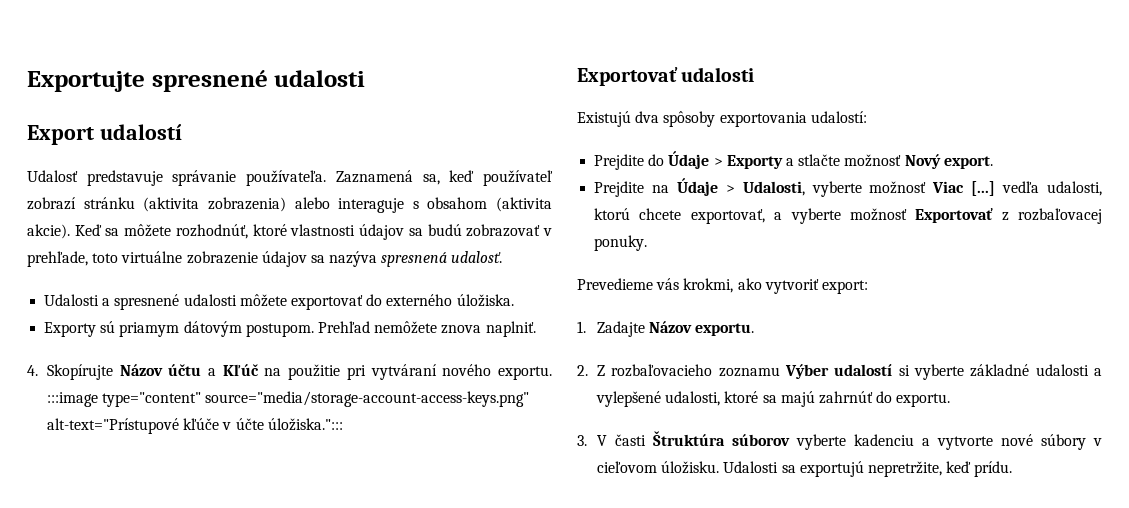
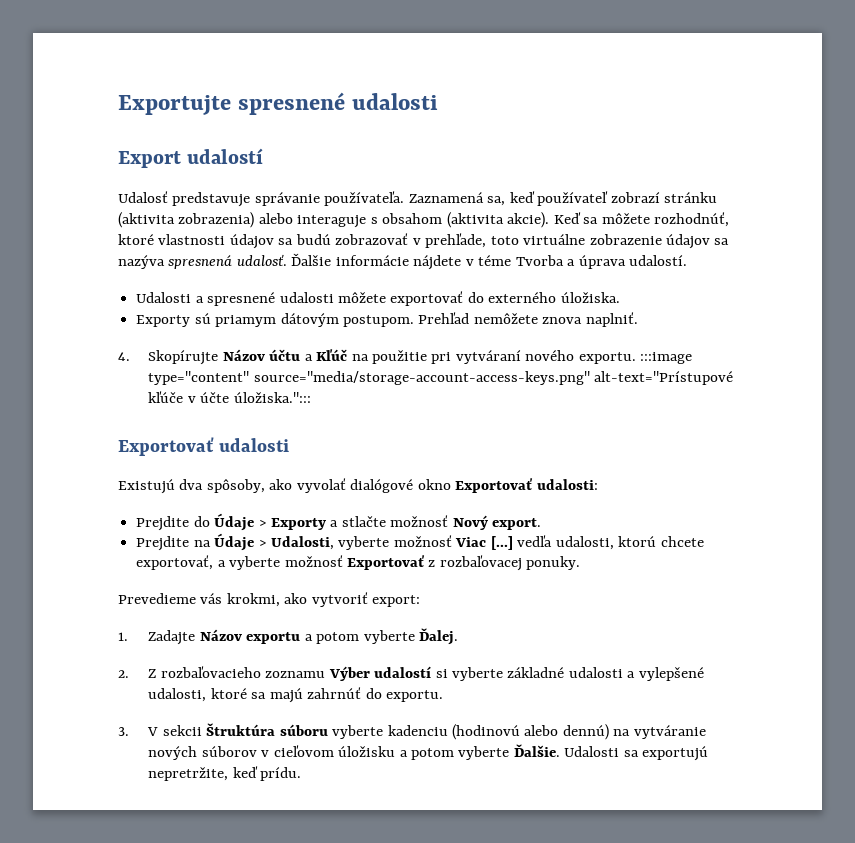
+ Ďalšie informácie nájdete v téme Tvorba a úprava udalostí.
- Existujú dva spôsoby exportovania udalostí:
+ Existujú dva spôsoby, ako vyvolať dialógové okno Exportovať udalosti:
- 1. Zadajte Názov exportu.
+ 1. Zadajte Názov exportu a potom vyberte Ďalej.
- 3. V časti Štruktúra súborov vyberte kadenciu a vytvorte nové súbory v cieľovom úložisku.
+ 3. V sekcii Štruktúra súboru vyberte kadenciu (hodinovú alebo dennú) na vytváranie nových súborov v cieľovom úložisku a potom vyberte Ďalšie.

